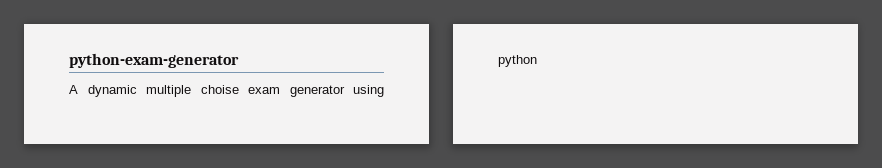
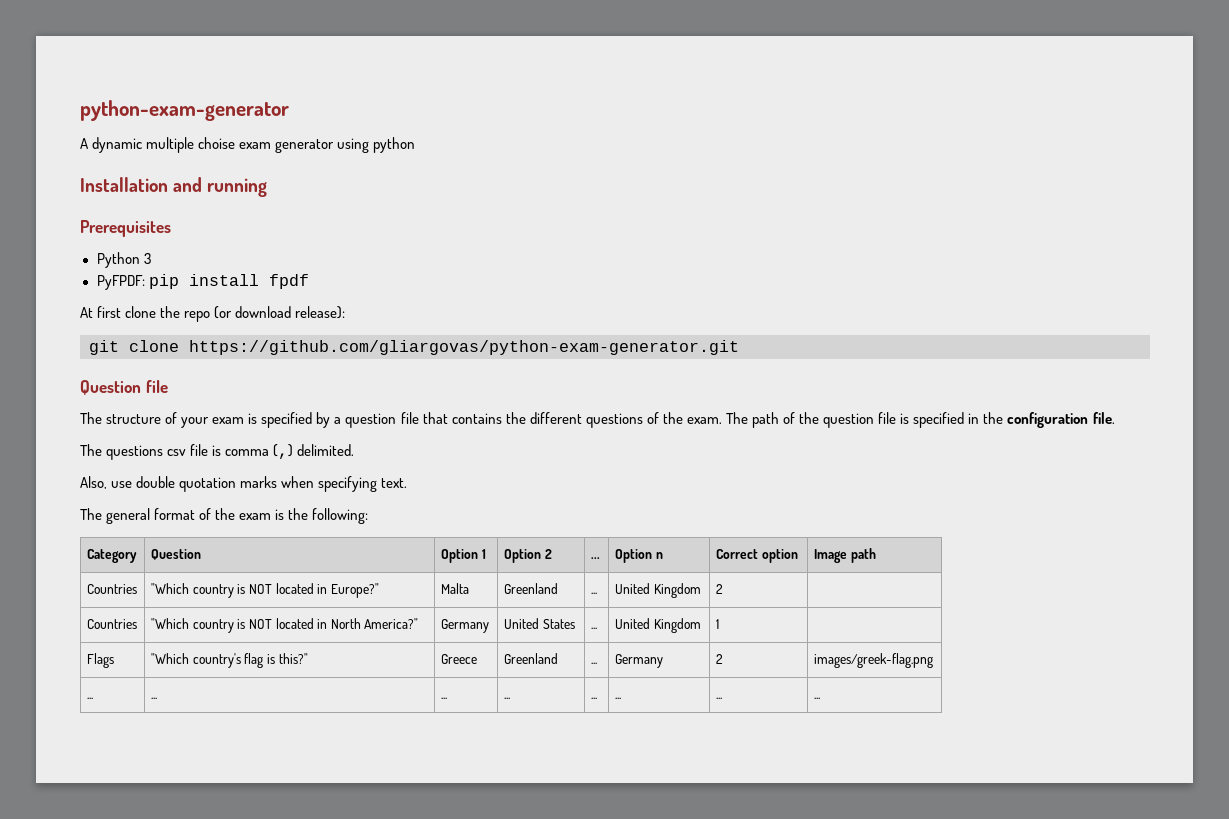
+ Installation and running
+ Prerequisites
+ Python 3
+ PyFPDF: pip install fpdf
+ At first clone the repo (or download release):
+ git clone https://github.com/gliargovas/python-exam-generator.git
+ Question file
+ The structure of your exam is specified by a question file that contains the different questions of the exam. The path of the question file is specified in the configuration file.
+ The questions csv file is comma (,) delimited.
+ Also, use double quotation marks when specifying text.
+ The general format of the exam is the following:
+ Category | Question | Option 1 | Option 2 | ... | Option n | Correct option | Image path
+ Countries | "Which country is NOT located in Europe?" | Malta | Greenland | ... | United Kingdom | 2 |
+ Countries | "Which country is NOT located in North America?" | Germany | United States | ... | United Kingdom | 1 |
+ Flags | "Which country's flag is this?" | Greece | Greenland | ... | Germany | 2 | images/greek-flag.png
+ ... | ... | ... | ... | ... | ... | ... | ...

